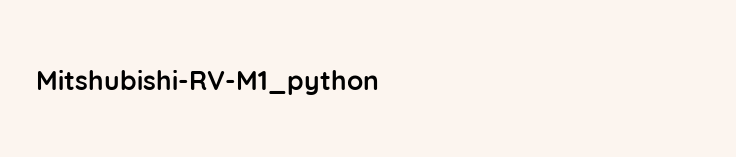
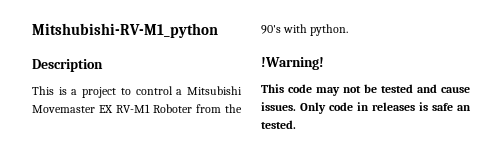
+ Description
+ This is a project to control a Mitsubishi Movemaster EX RV-M1 Roboter from the 90's with python.
+ !Warning!
+ This code may not be tested and cause issues. Only code in releases is safe an tested.

